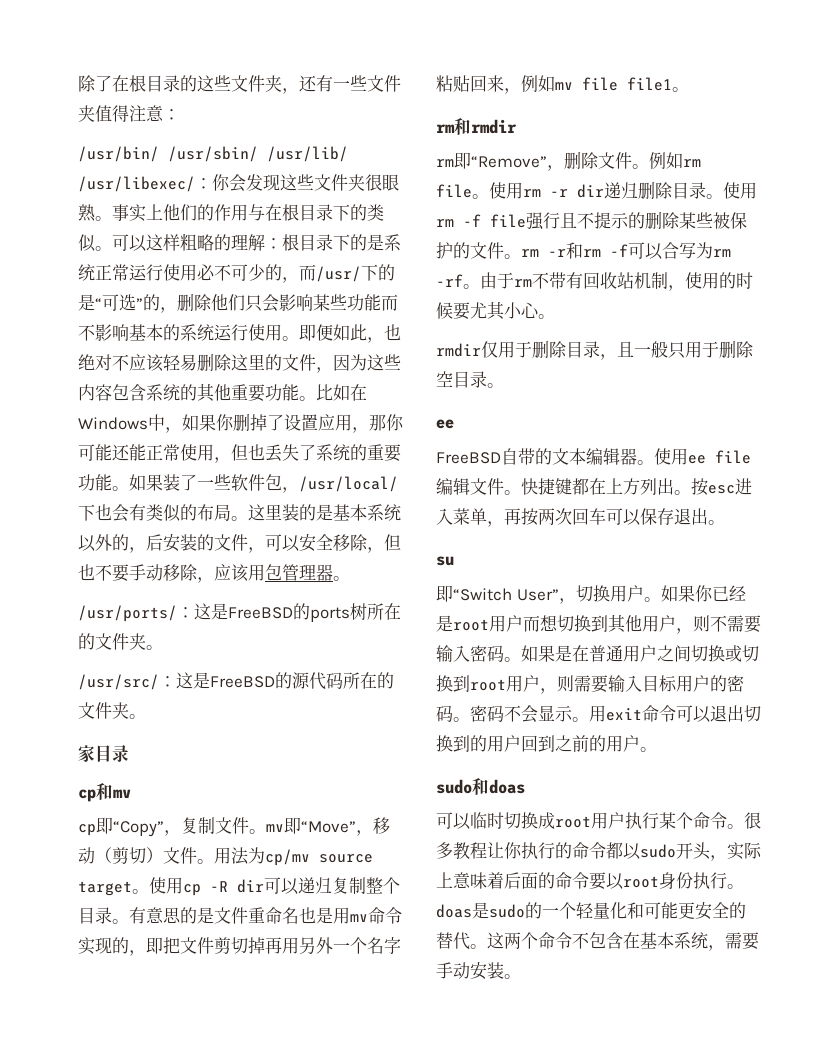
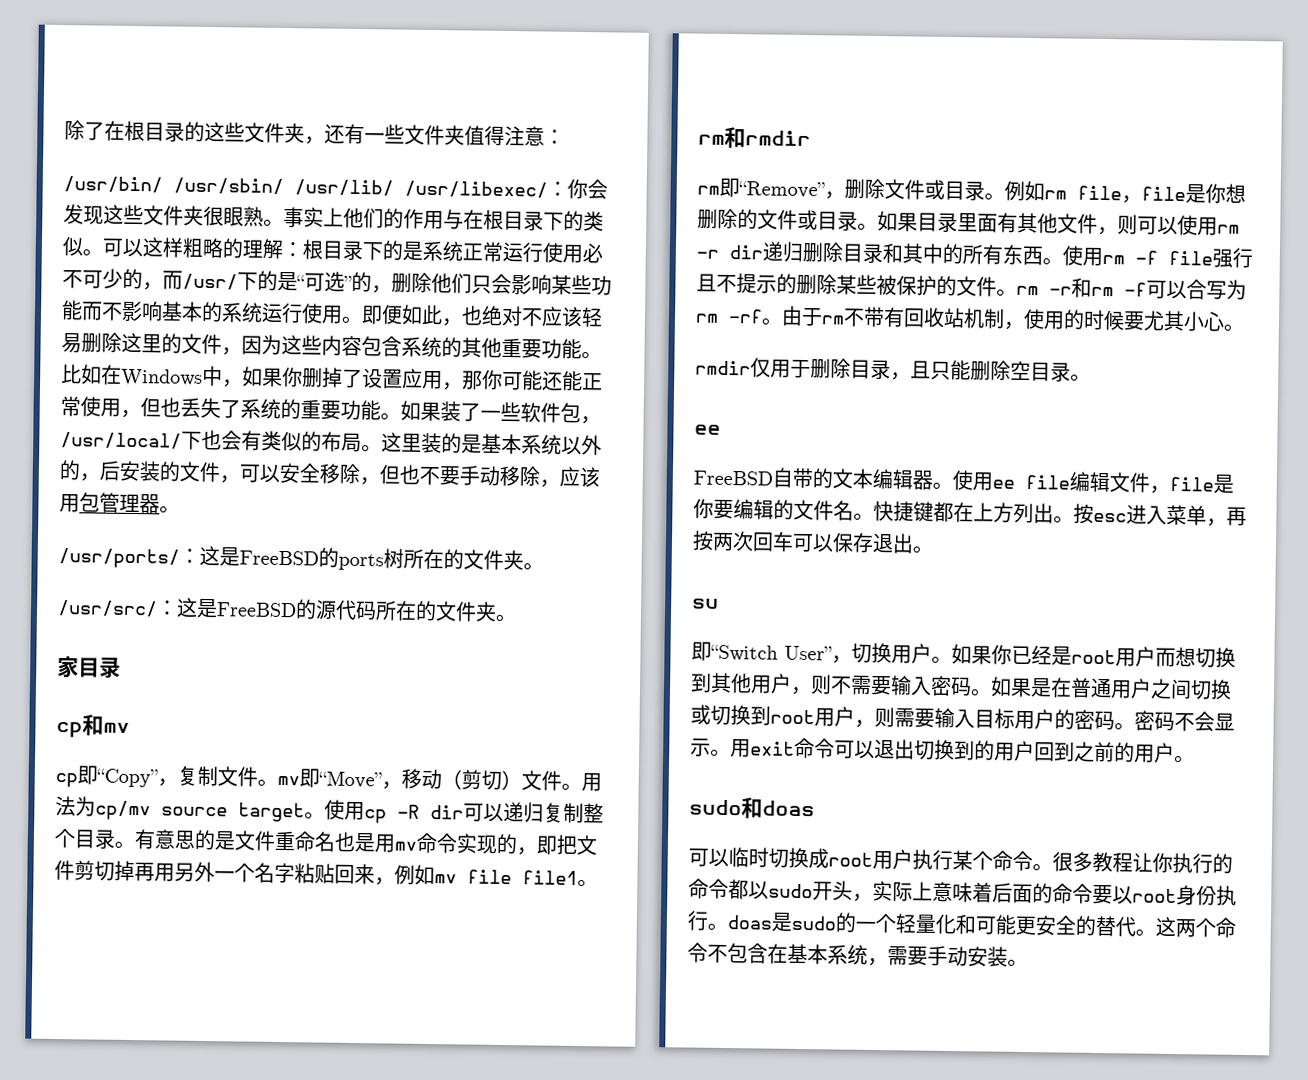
- rm即“Remove”，删除文件。
+ rm即“Remove”，删除文件或目录。
- 例如rm file。使用rm -r dir递归删除目录。
+ 例如rm file，file是你想删除的文件或目录。如果目录里面有其他文件，则可以使用rm -r dir递归删除目录和其中的所有东西。
- rmdir仅用于删除目录，且一般只用于删除空目录。
+ rmdir仅用于删除目录，且只能删除空目录。
- 使用ee file编辑文件。
+ 使用ee file编辑文件，file是你要编辑的文件名。

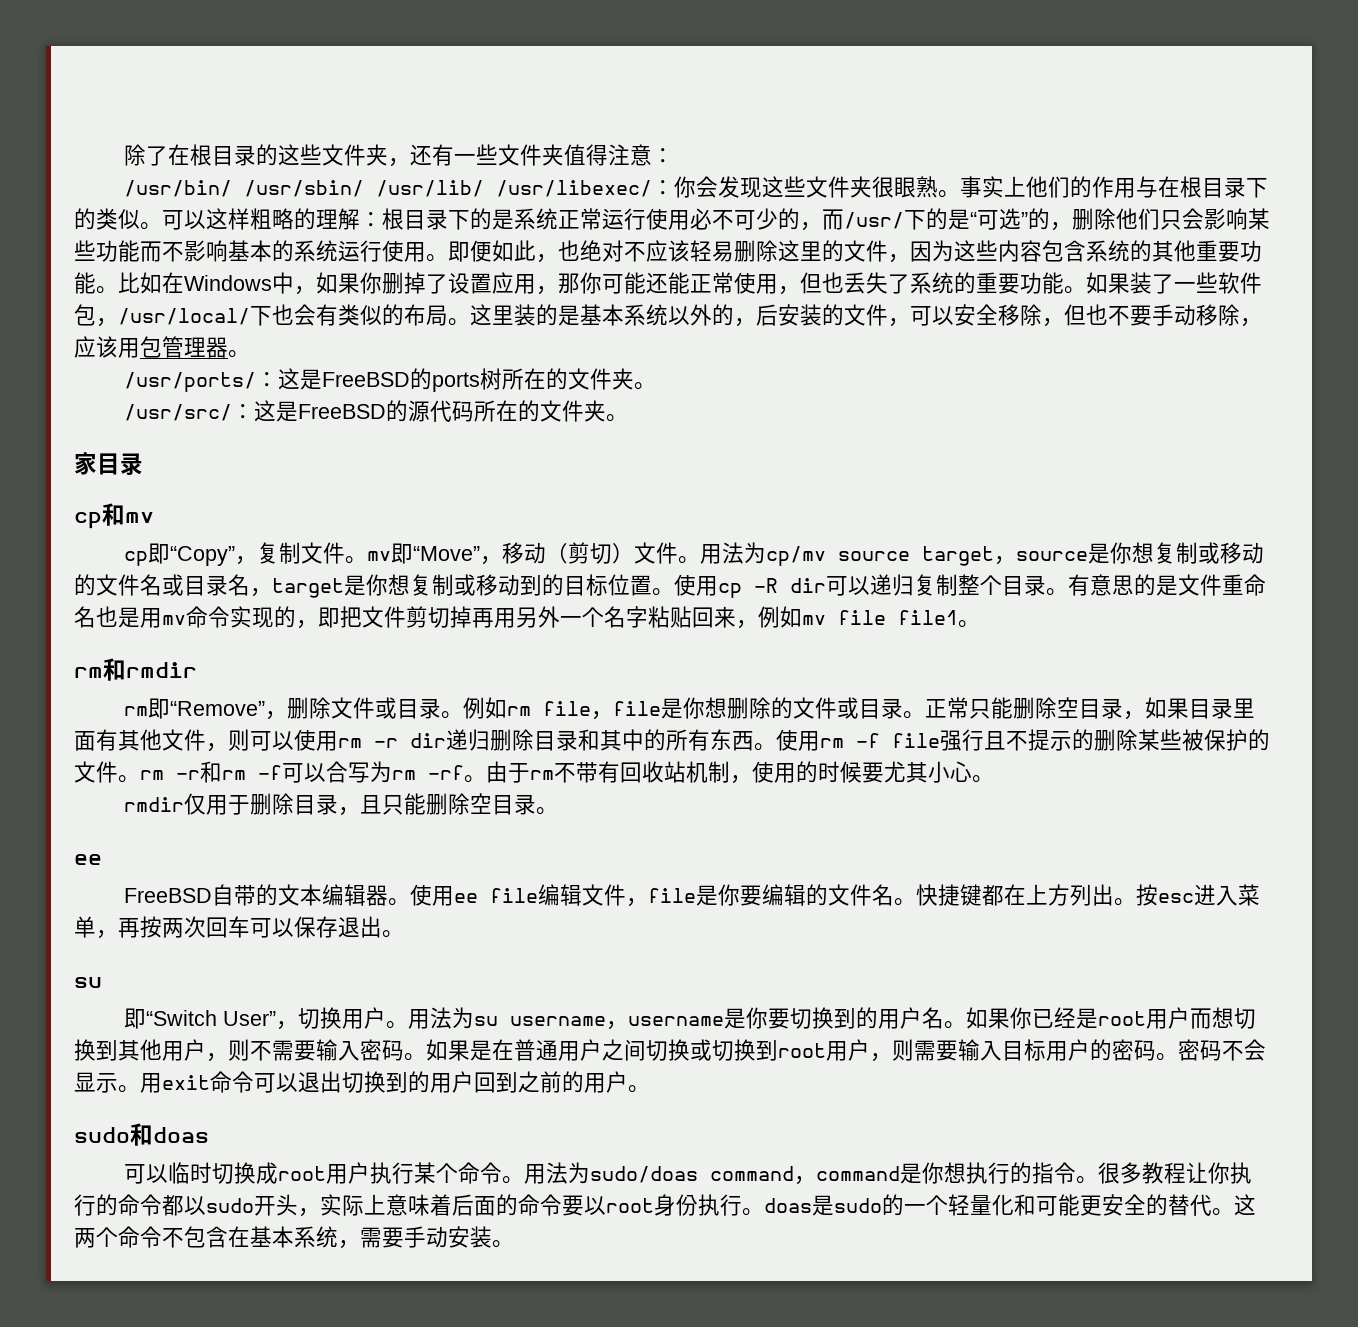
- 用法为cp/mv source target。
+ 用法为cp/mv source target，source是你想复制或移动的文件名或目录名，target是你想复制或移动到的目标位置。
- 如果目录里面有其他文件，则可以使用rm -r dir递归删除目录和其中的所有东西。
+ 正常只能删除空目录，如果目录里面有其他文件，则可以使用rm -r dir递归删除目录和其中的所有东西。
+ 用法为su username，username是你要切换到的用户名。
+ 用法为sudo/doas command，command是你想执行的指令。

